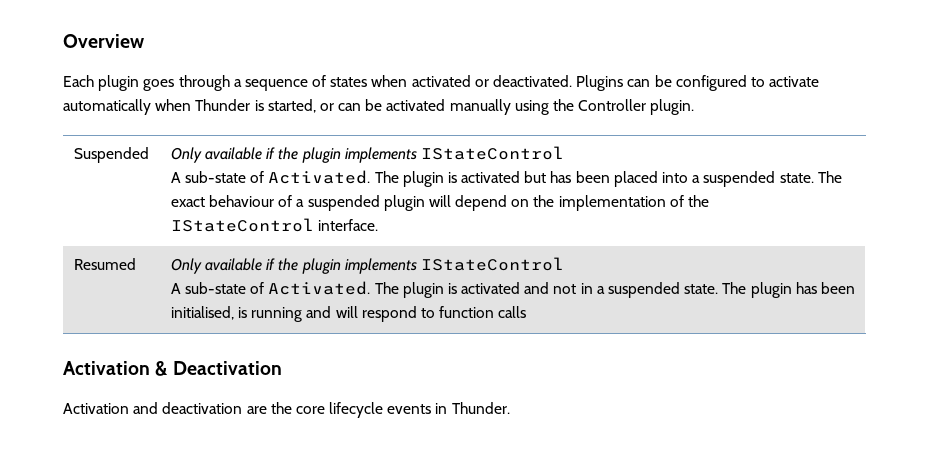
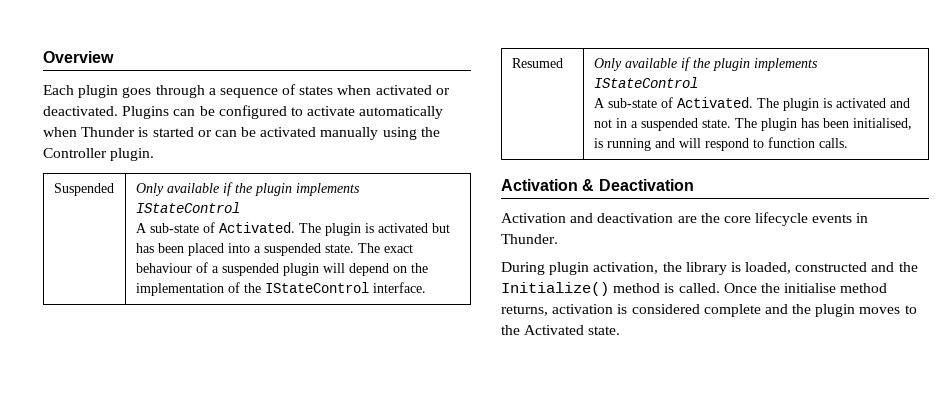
- Plugins can be configured to activate automatically when Thunder is started, or can be activated manually using the Controller plugin.
+ Plugins can be configured to activate automatically when Thunder is started or can be activated manually using the Controller plugin.
  Resumed | Only available if the plugin implements IStateControl
- A sub-state of Activated. The plugin is activated and not in a suspended state. The plugin has been initialised, is running and will respond to function calls
+ A sub-state of Activated. The plugin is activated and not in a suspended state. The plugin has been initialised, is running and will respond to function calls.
+ During plugin activation, the library is loaded, constructed and the Initialize() method is called. Once the initialise method returns, activation is considered complete and the plugin moves to the Activated state.

